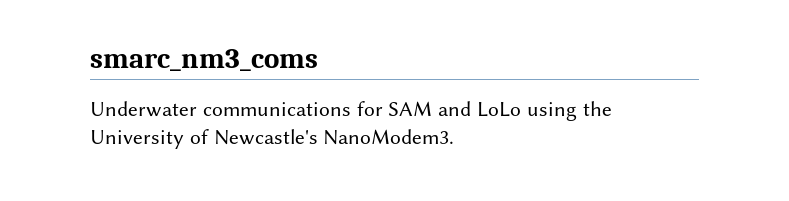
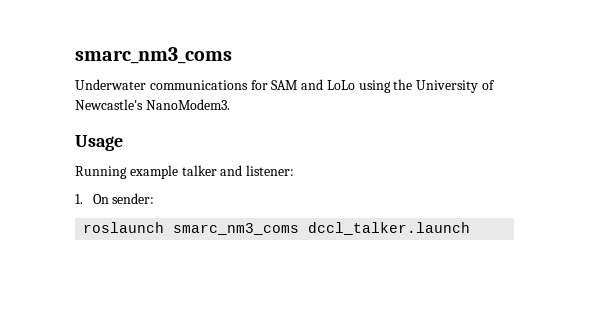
+ Usage
+ Running example talker and listener:
+ 1. On sender:
+ roslaunch smarc_nm3_coms dccl_talker.launch

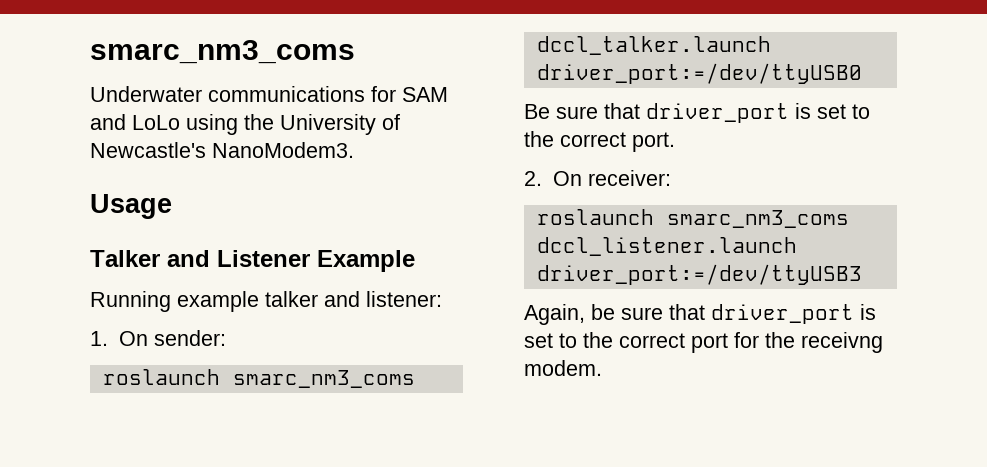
+ Talker and Listener Example
- roslaunch smarc_nm3_coms dccl_talker.launch
+ roslaunch smarc_nm3_coms dccl_talker.launch driver_port:=/dev/ttyUSB0
+ Be sure that driver_port is set to the correct port.
+ 2. On receiver:
+ roslaunch smarc_nm3_coms dccl_listener.launch driver_port:=/dev/ttyUSB3
+ Again, be sure that driver_port is set to the correct port for the receivng modem.

